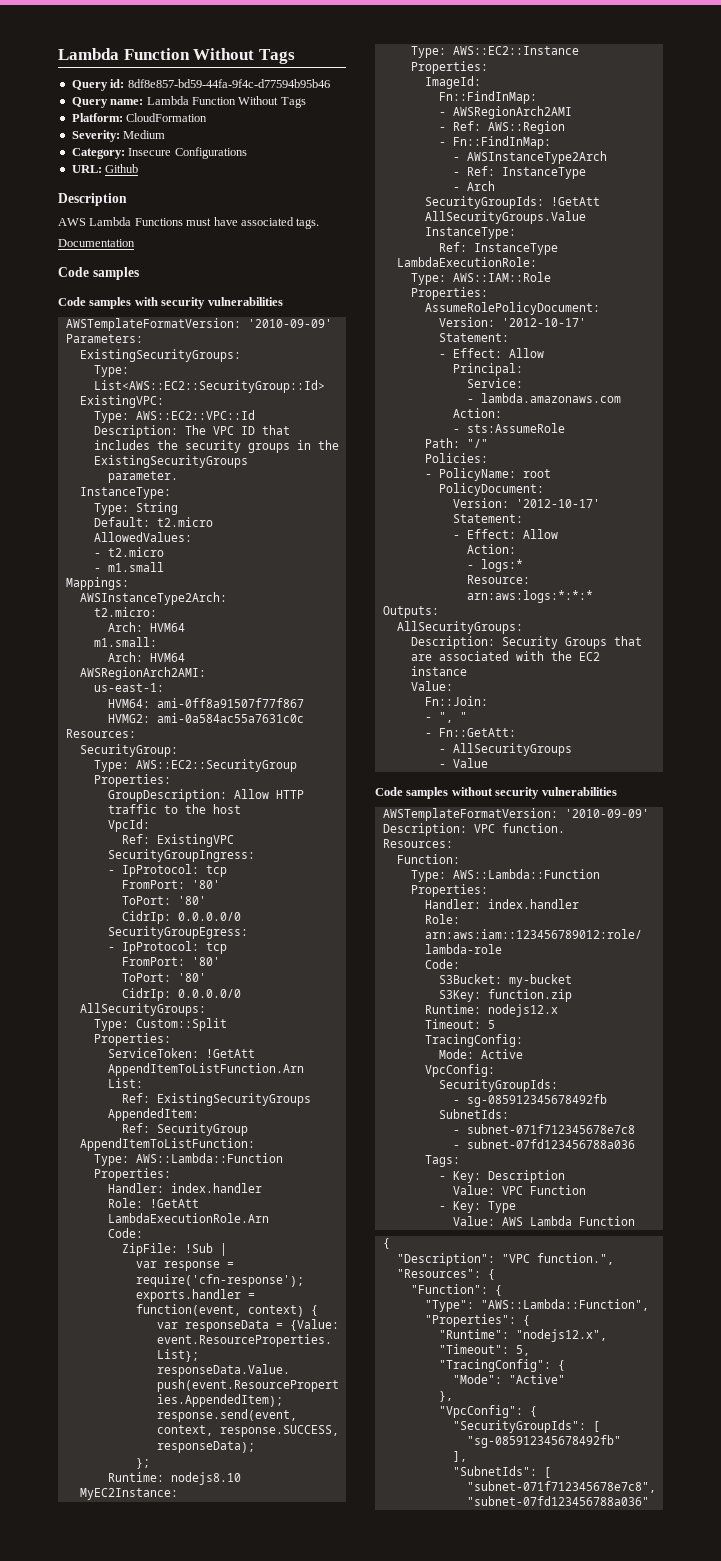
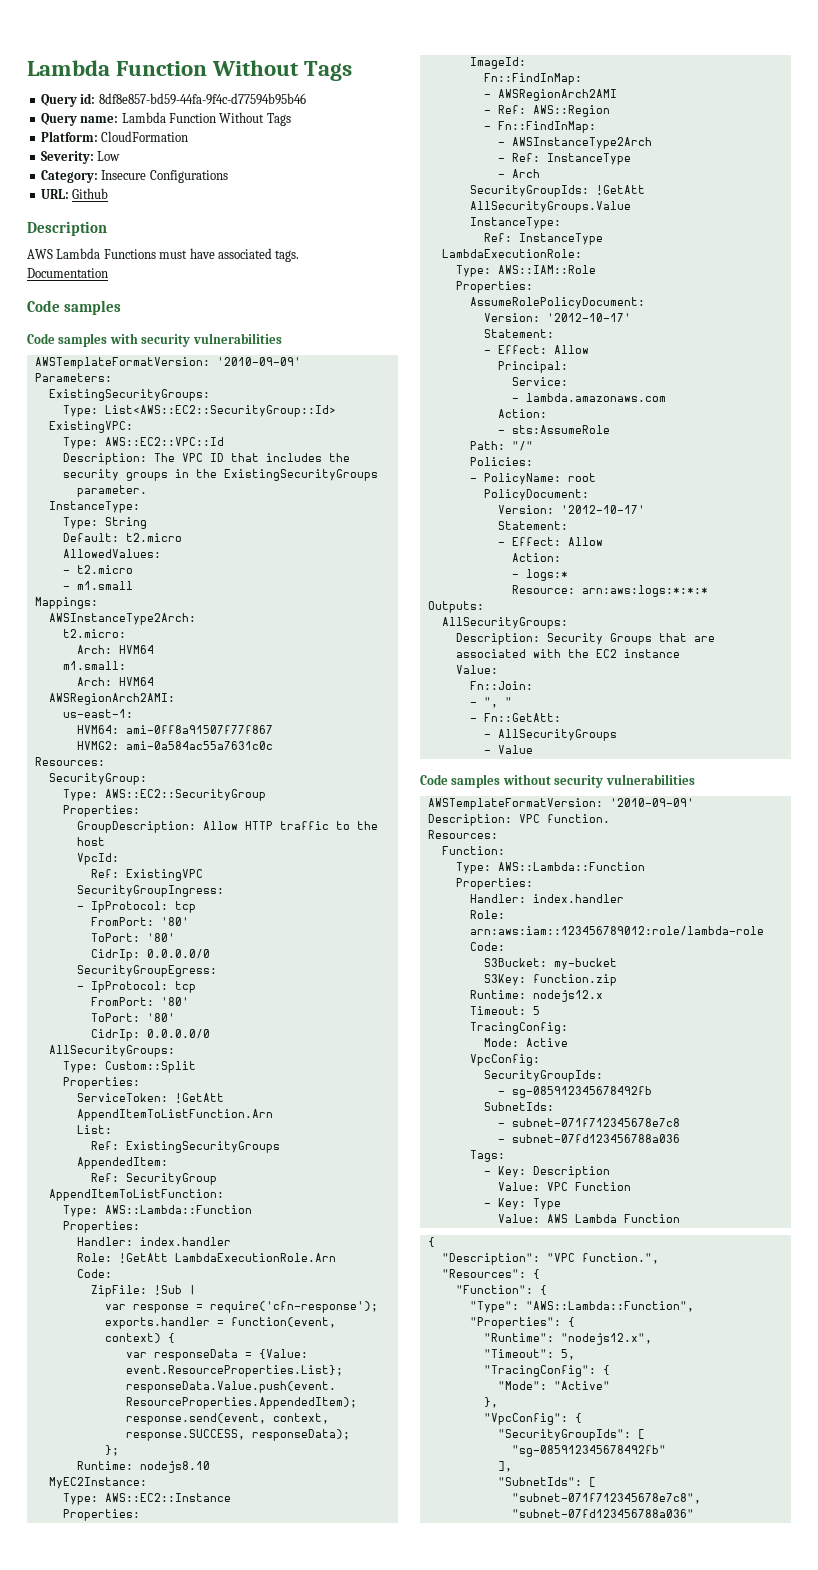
- Severity: Medium
+ Severity: Low

